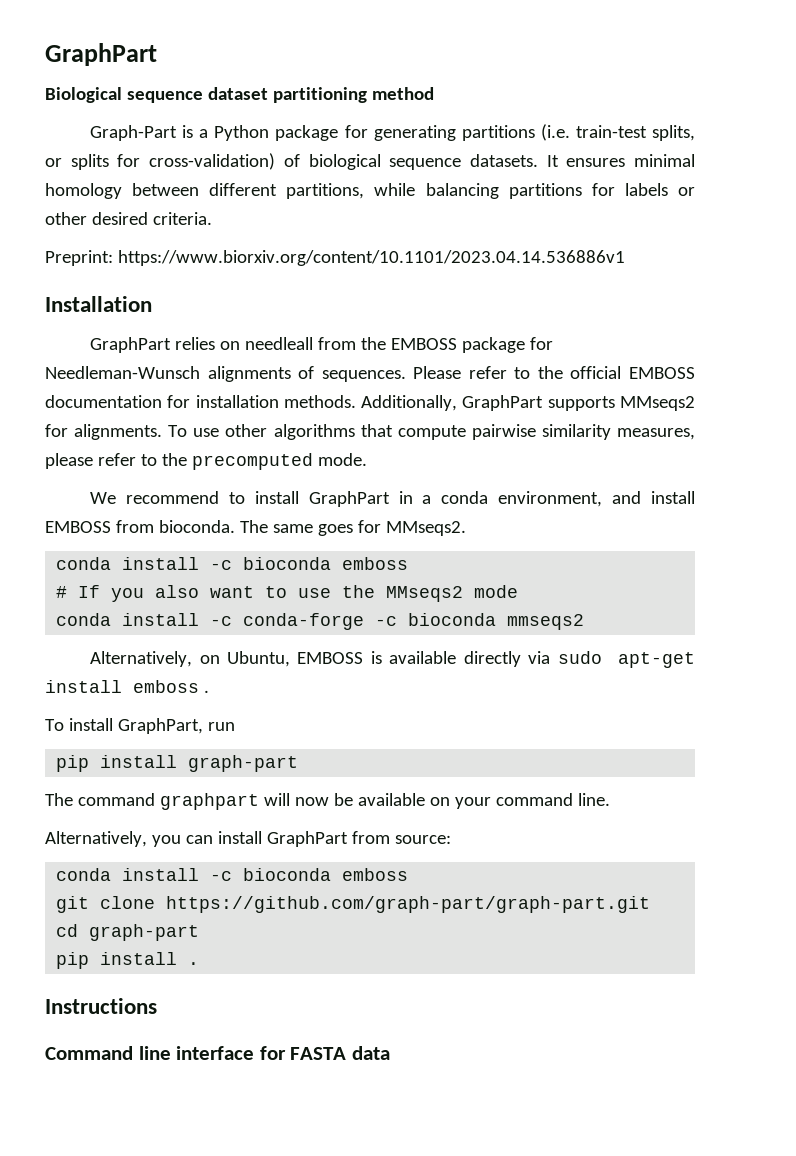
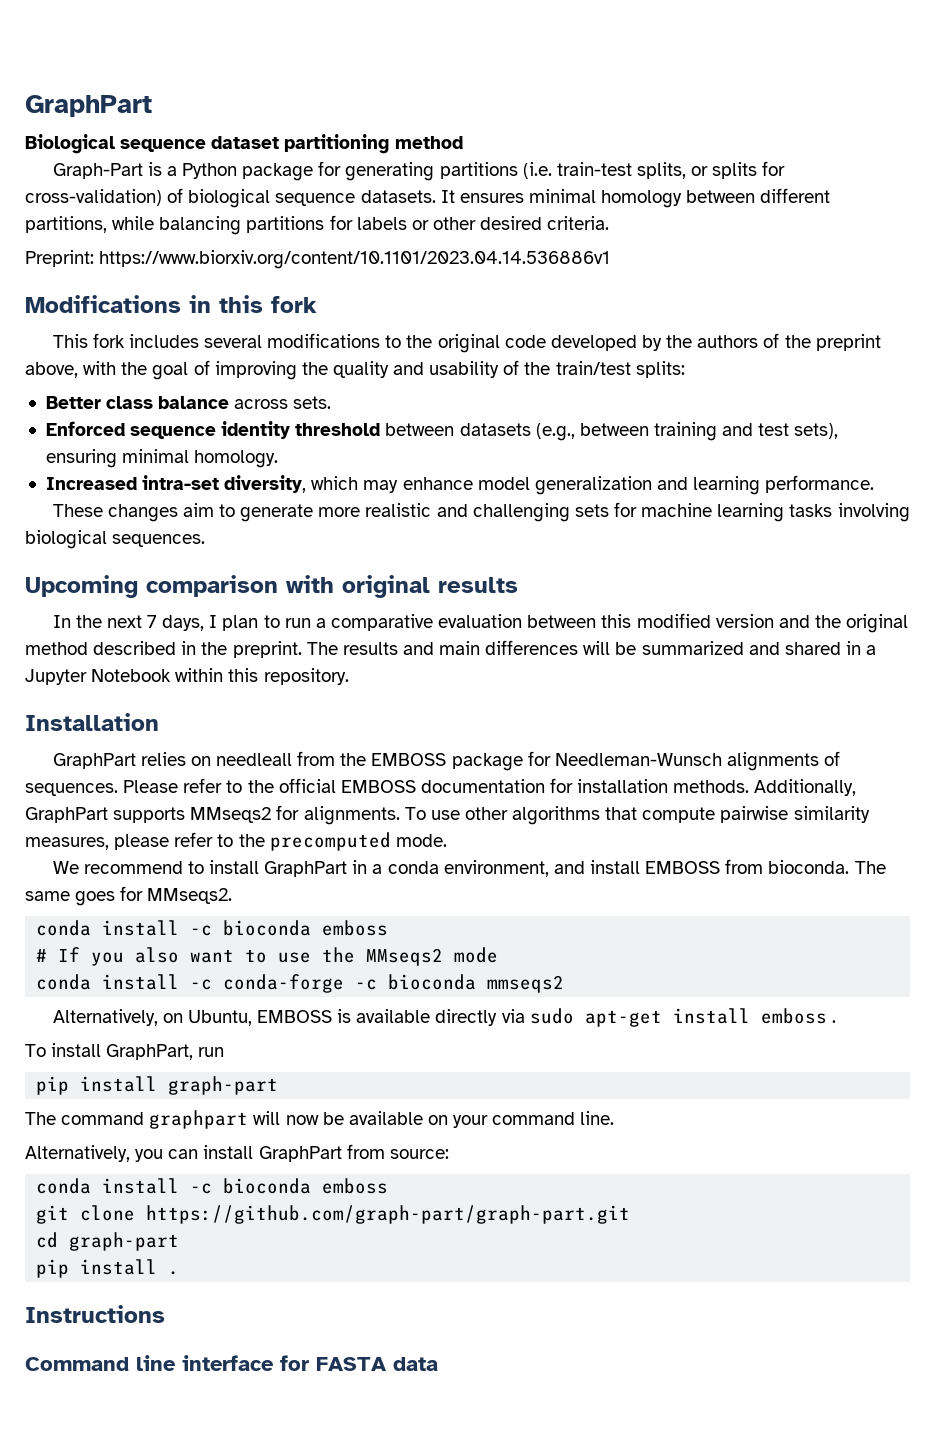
+ Modifications in this fork
+ This fork includes several modifications to the original code developed by the authors of the preprint above, with the goal of improving the quality and usability of the train/test splits:
+ Better class balance across sets.
+ Enforced sequence identity threshold between datasets (e.g., between training and test sets), ensuring minimal homology.
+ Increased intra-set diversity, which may enhance model generalization and learning performance.
+ These changes aim to generate more realistic and challenging sets for machine learning tasks involving biological sequences.
+ Upcoming comparison with original results
+ In the next 7 days, I plan to run a comparative evaluation between this modified version and the original method described in the preprint. The results and main differences will be summarized and shared in a Jupyter Notebook within this repository.

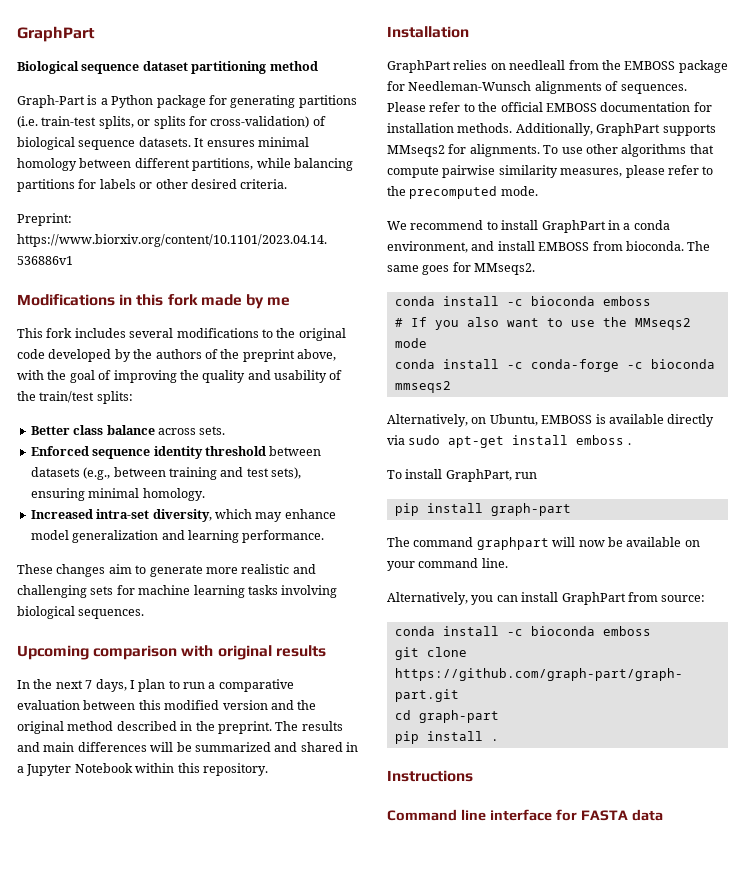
- Modifications in this fork
+ Modifications in this fork made by me

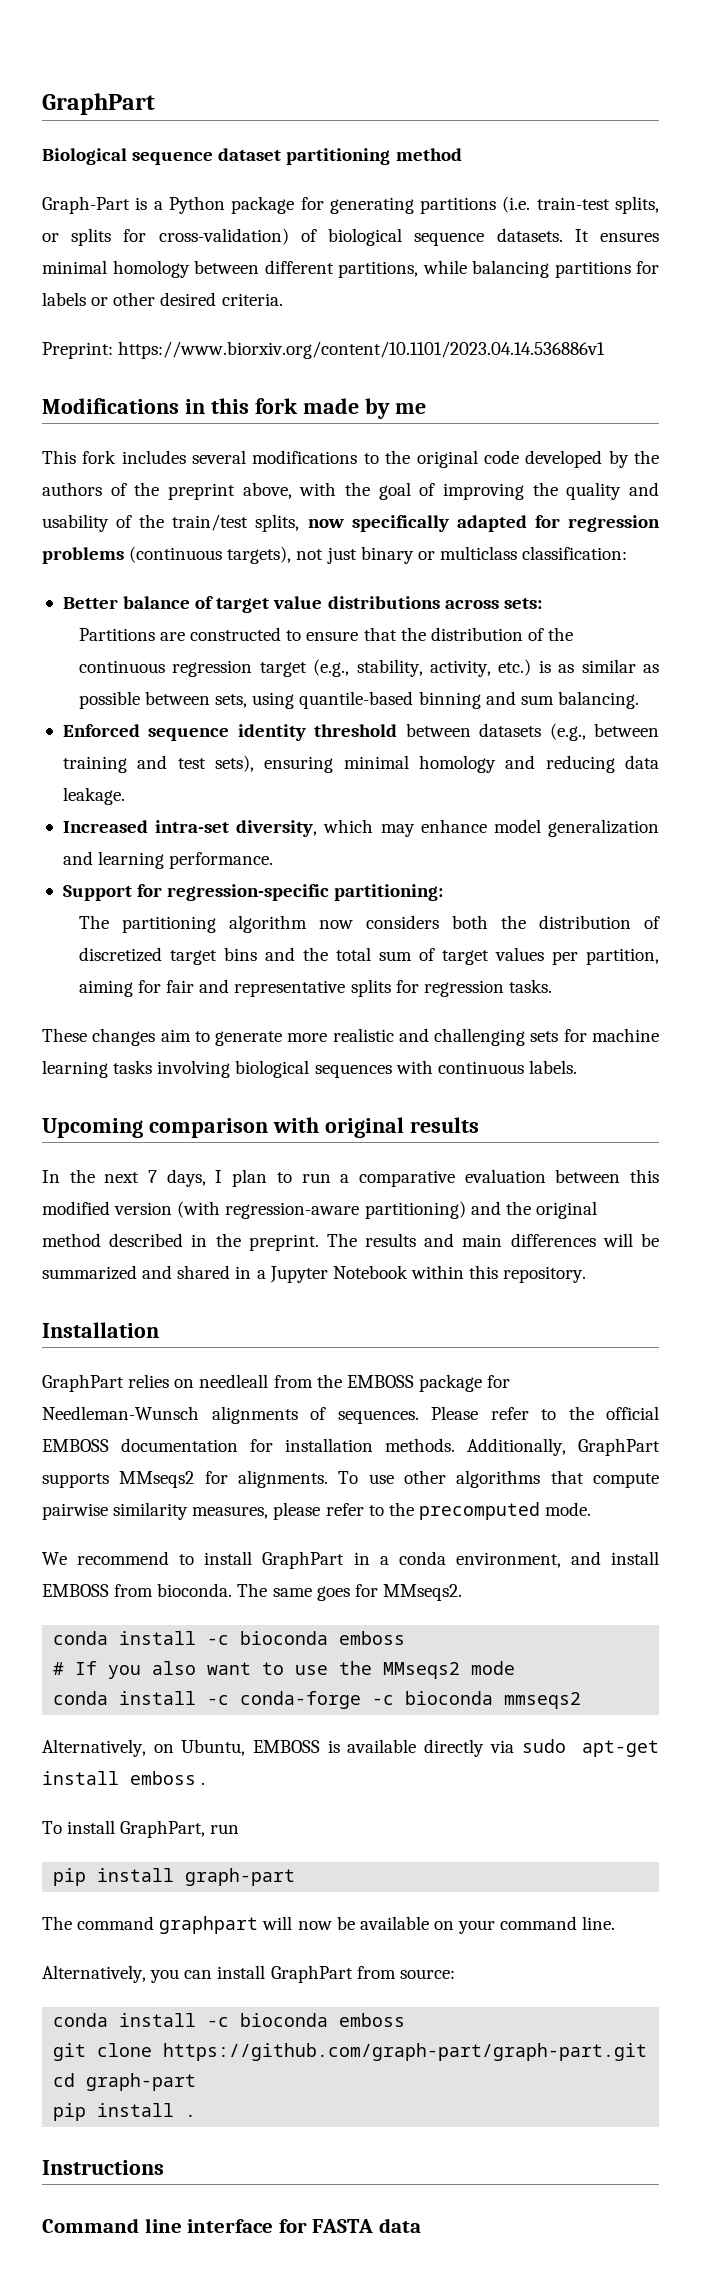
- This fork includes several modifications to the original code developed by the authors of the preprint above, with the goal of improving the quality and usability of the train/test splits:
- Better class balance across sets.
+ This fork includes several modifications to the original code developed by the authors of the preprint above, with the goal of improving the quality and usability of the train/test splits, now specifically adapted for regression problems (continuous targets), not just binary or multiclass classification:
+ Better balance of target value distributions across sets:
+ Partitions are constructed to ensure that the distribution of the continuous regression target (e.g., stability, activity, etc.) is as similar as possible between sets, using quantile-based binning and sum balancing.
- Enforced sequence identity threshold between datasets (e.g., between training and test sets), ensuring minimal homology.
+ Enforced sequence identity threshold between datasets (e.g., between training and test sets), ensuring minimal homology and reducing data leakage.
+ Support for regression-specific partitioning:
+ The partitioning algorithm now considers both the distribution of discretized target bins and the total sum of target values per partition, aiming for fair and representative splits for regression tasks.
- These changes aim to generate more realistic and challenging sets for machine learning tasks involving biological sequences.
+ These changes aim to generate more realistic and challenging sets for machine learning tasks involving biological sequences with continuous labels.
- In the next 7 days, I plan to run a comparative evaluation between this modified version and the original method described in the preprint.
+ In the next 7 days, I plan to run a comparative evaluation between this modified version (with regression-aware partitioning) and the original method described in the preprint.

